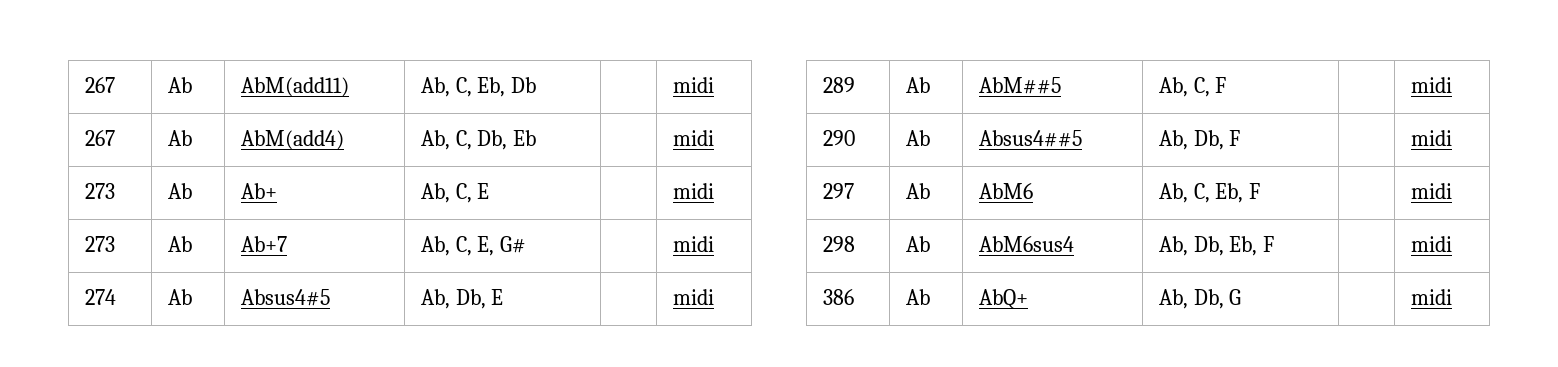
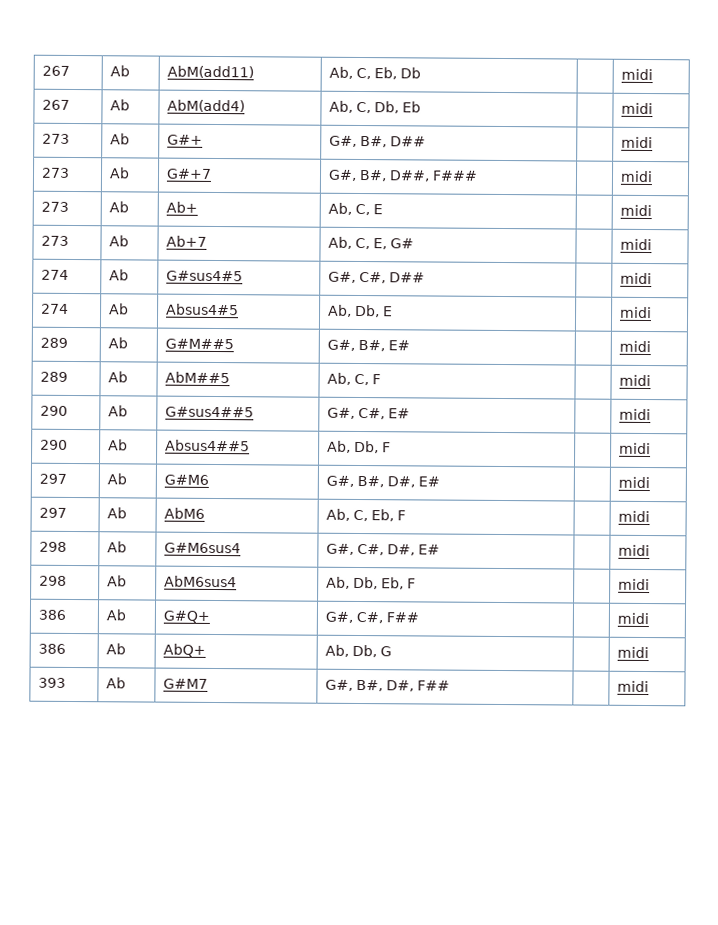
+ 273 | Ab | G#+ | G#, B#, D## | | midi
+ 273 | Ab | G#+7 | G#, B#, D##, F### | | midi
+ 274 | Ab | G#sus4#5 | G#, C#, D## | | midi
+ 289 | Ab | G#M##5 | G#, B#, E# | | midi
+ 290 | Ab | G#sus4##5 | G#, C#, E# | | midi
+ 297 | Ab | G#M6 | G#, B#, D#, E# | | midi
+ 298 | Ab | G#M6sus4 | G#, C#, D#, E# | | midi
+ 386 | Ab | G#Q+ | G#, C#, F## | | midi
+ 393 | Ab | G#M7 | G#, B#, D#, F## | | midi

